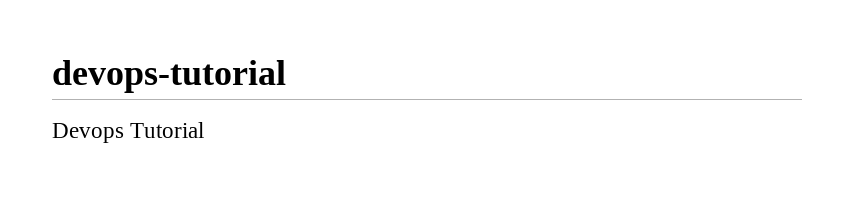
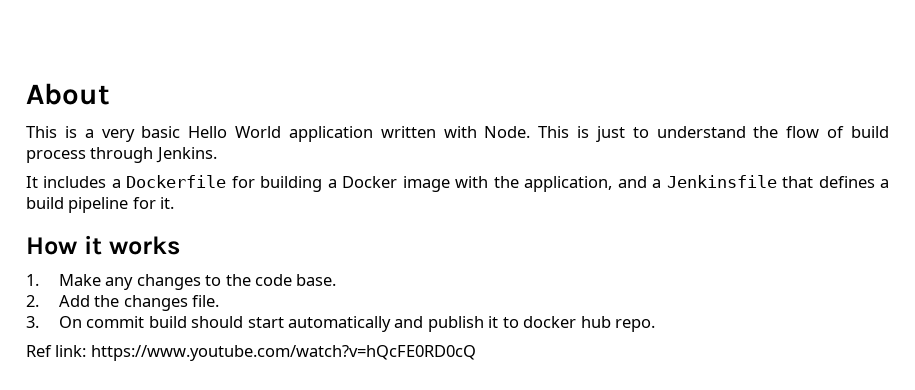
- devops-tutorial
- Devops Tutorial
+ About
+ This is a very basic Hello World application written with Node. This is just to understand the flow of build process through Jenkins.
+ It includes a Dockerfile for building a Docker image with the application, and a Jenkinsfile that defines a build pipeline for it.
+ How it works
+ 1. Make any changes to the code base.
+ 2. Add the changes file.
+ 3. On commit build should start automatically and publish it to docker hub repo.
+ Ref link: https://www.youtube.com/watch?v=hQcFE0RD0cQ

